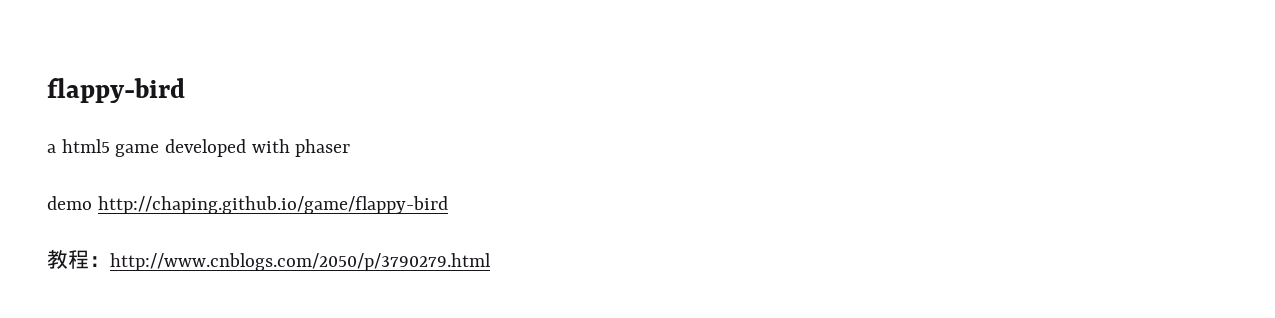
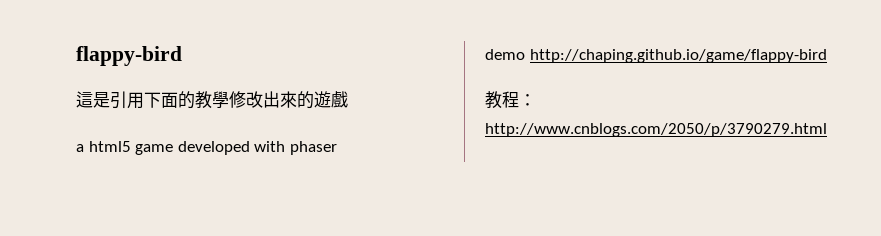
+ 這是引用下面的教學修改出來的遊戲

